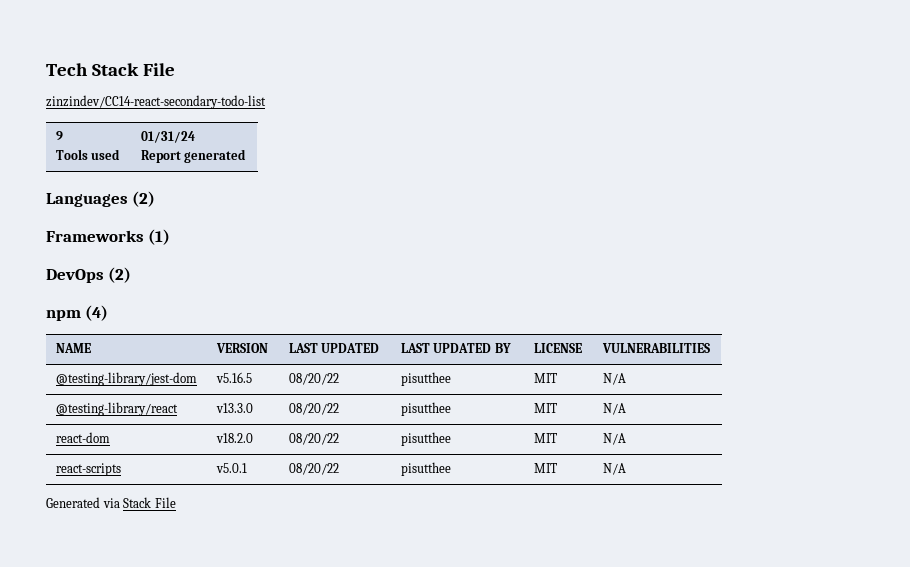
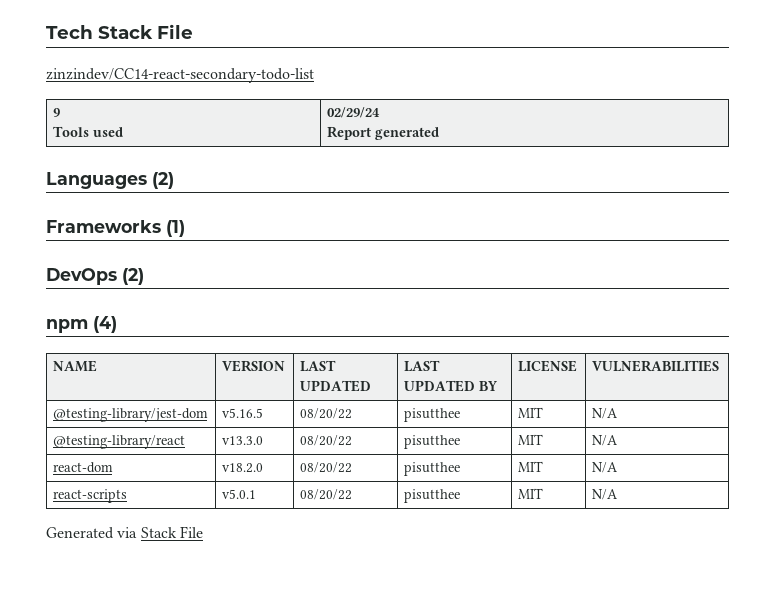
  9
- Tools used | 01/31/24
+ Tools used | 02/29/24

